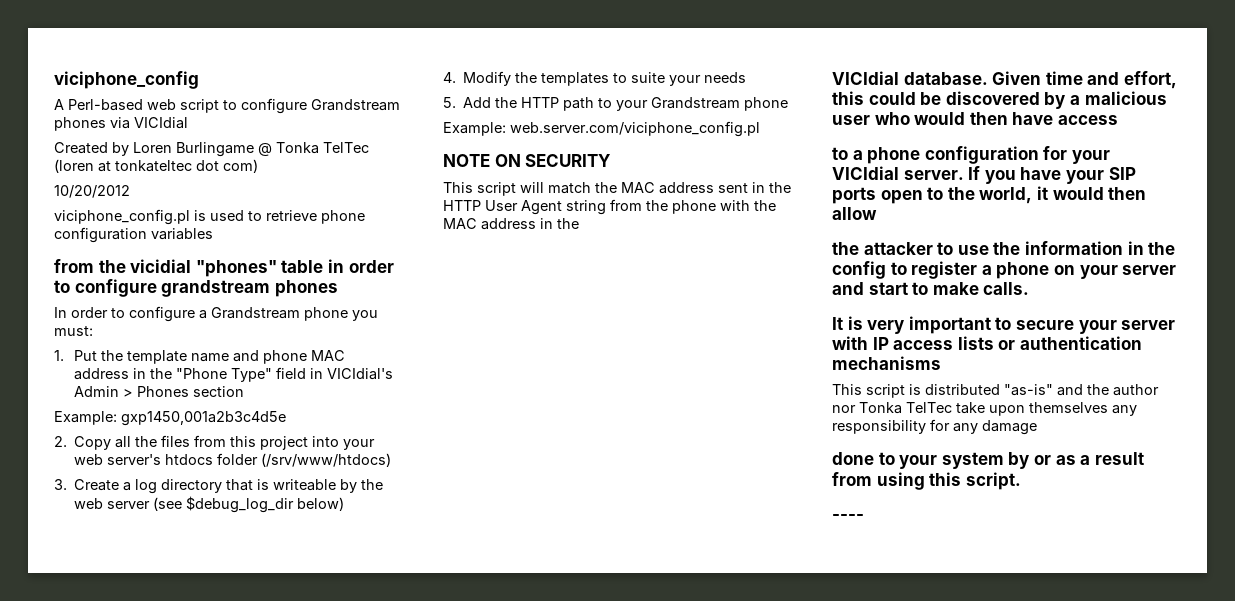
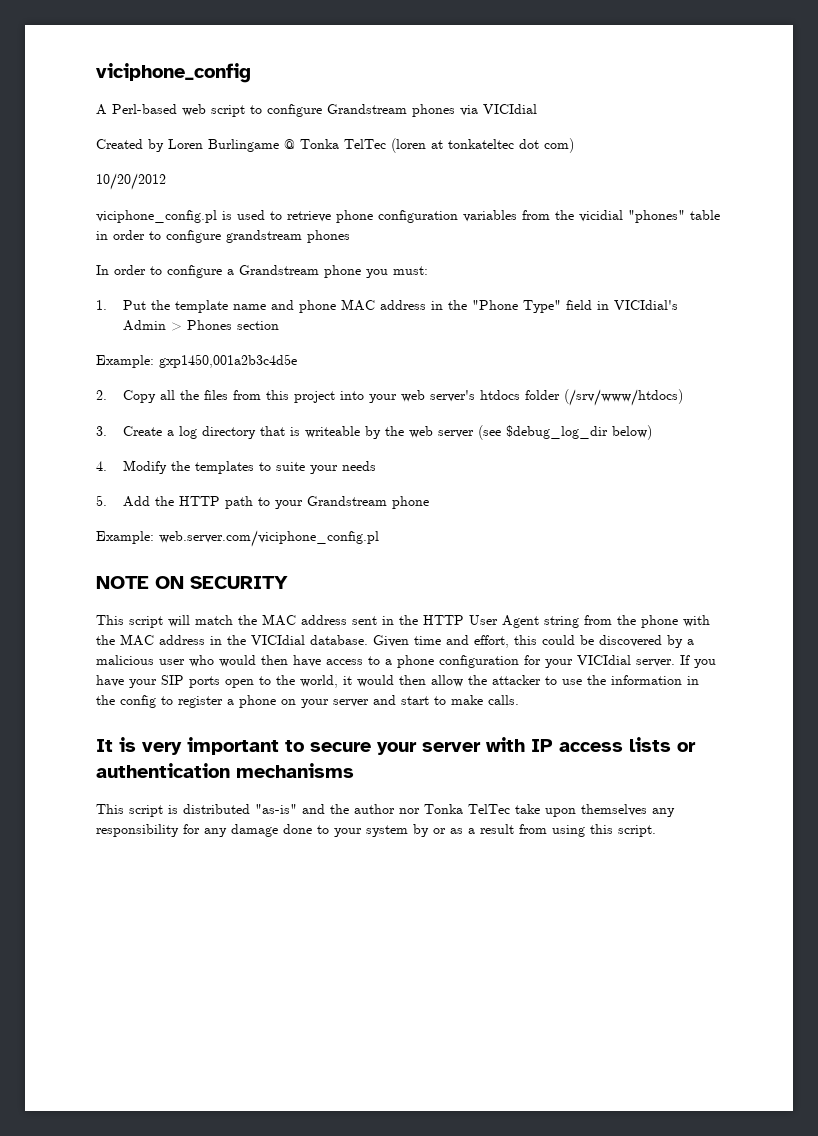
- viciphone_config.pl is used to retrieve phone configuration variables
- from the vicidial "phones" table in order to configure grandstream phones
+ viciphone_config.pl is used to retrieve phone configuration variables from the vicidial "phones" table in order to configure grandstream phones
- This script will match the MAC address sent in the HTTP User Agent string from the phone with the MAC address in the
- VICIdial database.
+ This script will match the MAC address sent in the HTTP User Agent string from the phone with the MAC address in the VICIdial database.
- Given time and effort, this could be discovered by a malicious user who would then have access
- to a phone configuration for your VICIdial server.
+ Given time and effort, this could be discovered by a malicious user who would then have access to a phone configuration for your VICIdial server.
- If you have your SIP ports open to the world, it would then allow
- the attacker to use the information in the config to register a phone on your server and start to make calls.
+ If you have your SIP ports open to the world, it would then allow the attacker to use the information in the config to register a phone on your server and start to make calls.
- This script is distributed "as-is" and the author nor Tonka TelTec take upon themselves any responsibility for any damage
- done to your system by or as a result from using this script.
+ This script is distributed "as-is" and the author nor Tonka TelTec take upon themselves any responsibility for any damage done to your system by or as a result from using this script.
- ----

